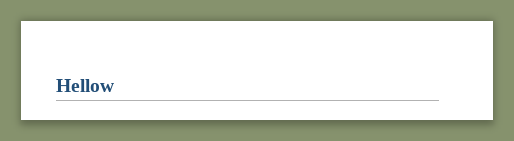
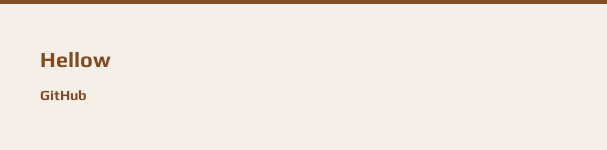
+ GitHub

